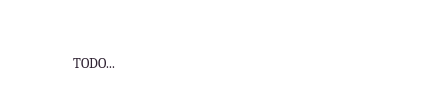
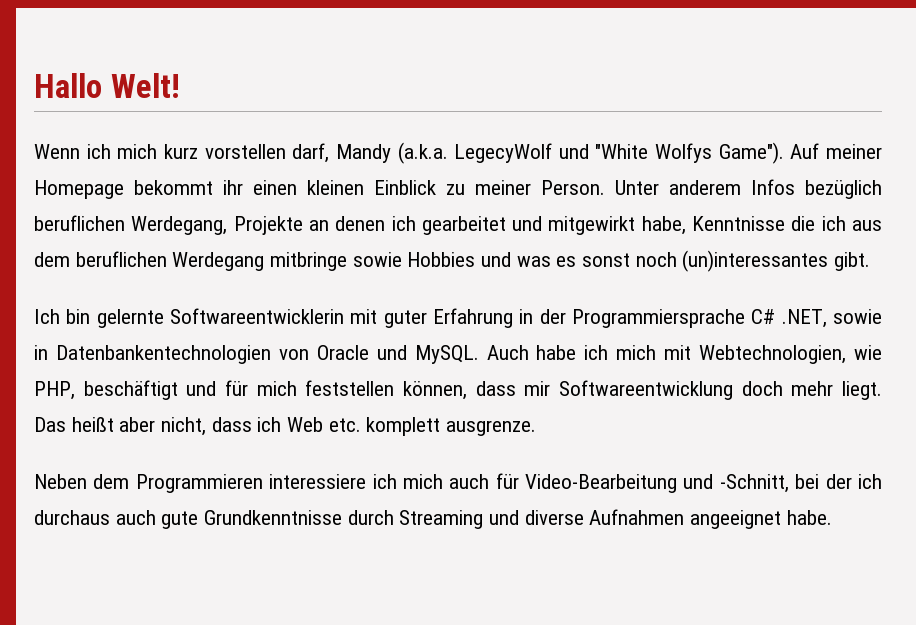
- TODO...
+ Hallo Welt!
+ Wenn ich mich kurz vorstellen darf, Mandy (a.k.a. LegecyWolf und "White Wolfys Game"). Auf meiner Homepage bekommt ihr einen kleinen Einblick zu meiner Person. Unter anderem Infos bezüglich beruflichen Werdegang, Projekte an denen ich gearbeitet und mitgewirkt habe, Kenntnisse die ich aus dem beruflichen Werdegang mitbringe sowie Hobbies und was es sonst noch (un)interessantes gibt.
+ Ich bin gelernte Softwareentwicklerin mit guter Erfahrung in der Programmiersprache C# .NET, sowie in Datenbankentechnologien von Oracle und MySQL. Auch habe ich mich mit Webtechnologien, wie PHP, beschäftigt und für mich feststellen können, dass mir Softwareentwicklung doch mehr liegt. Das heißt aber nicht, dass ich Web etc. komplett ausgrenze.
+ Neben dem Programmieren interessiere ich mich auch für Video-Bearbeitung und -Schnitt, bei der ich durchaus auch gute Grundkenntnisse durch Streaming und diverse Aufnahmen angeeignet habe.

